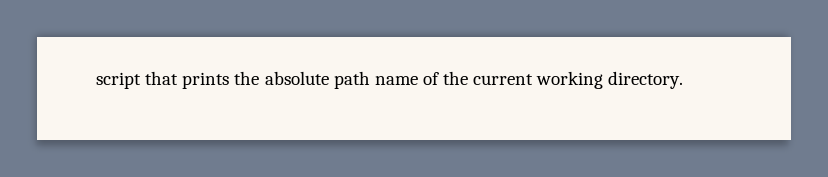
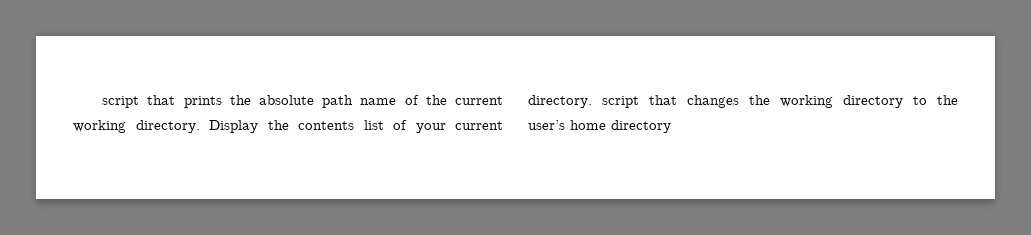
+ Display the contents list of your current directory. script that changes the working directory to the user’s home directory

